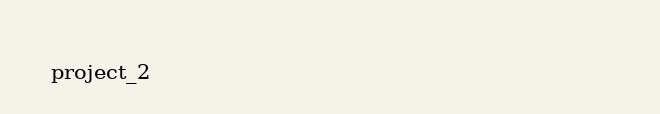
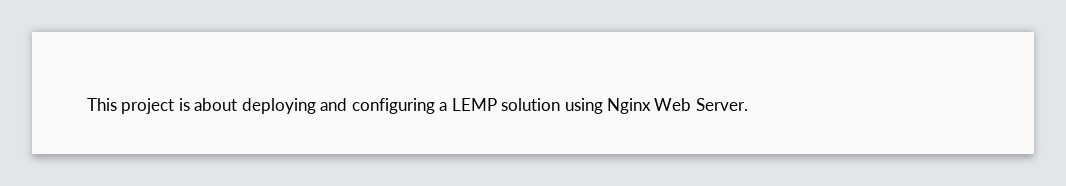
- project_2
+ This project is about deploying and configuring a LEMP solution using Nginx Web Server.

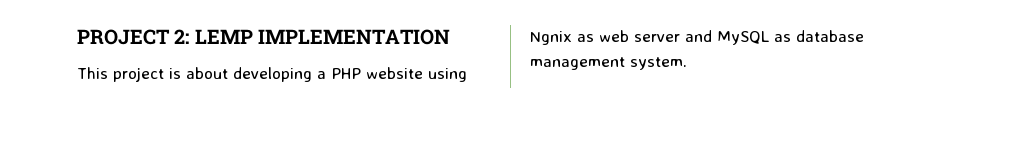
- This project is about deploying and configuring a LEMP solution using Nginx Web Server.
+ PROJECT 2: LEMP IMPLEMENTATION
+ This project is about developing a PHP website using Ngnix as web server and MySQL as database management system.

